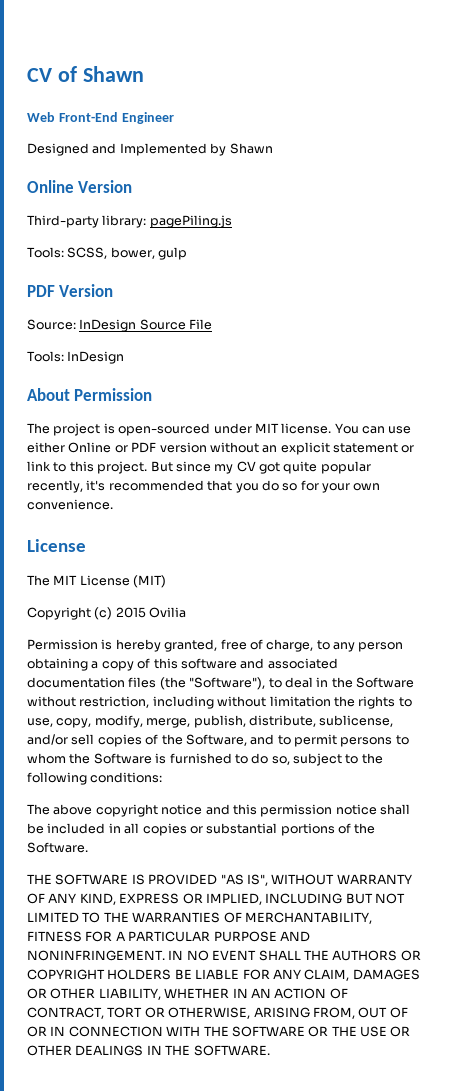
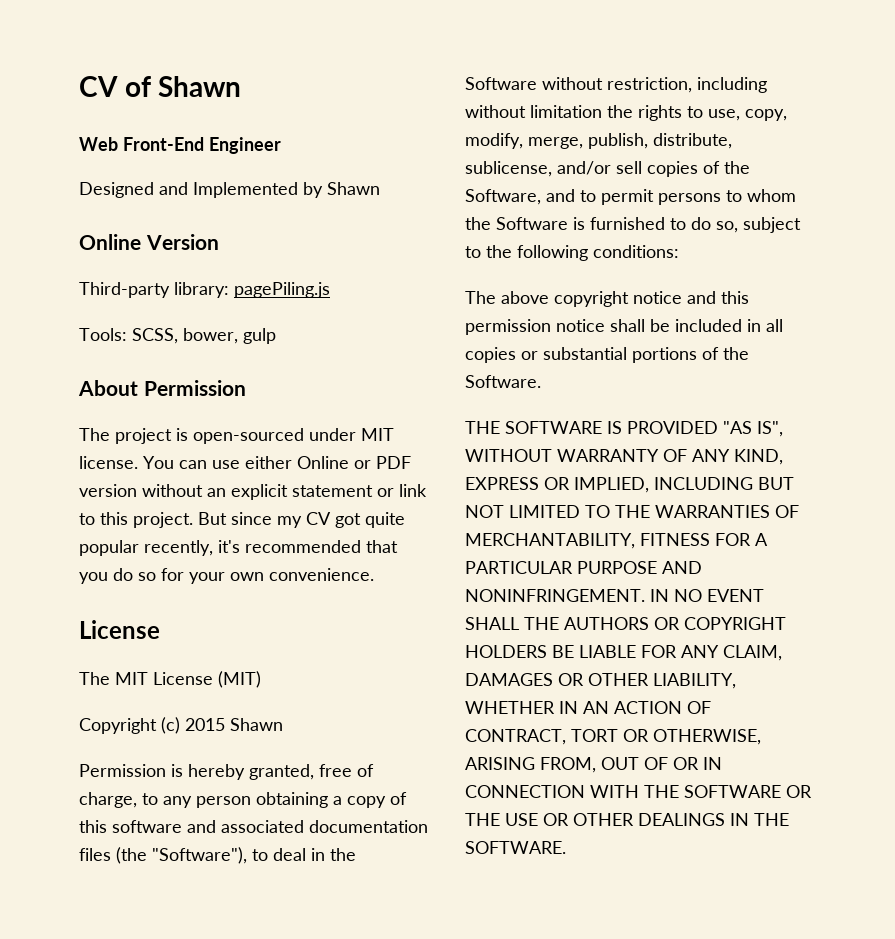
- PDF Version
- Source: InDesign Source File
- Tools: InDesign
- Copyright (c) 2015 Ovilia
+ Copyright (c) 2015 Shawn

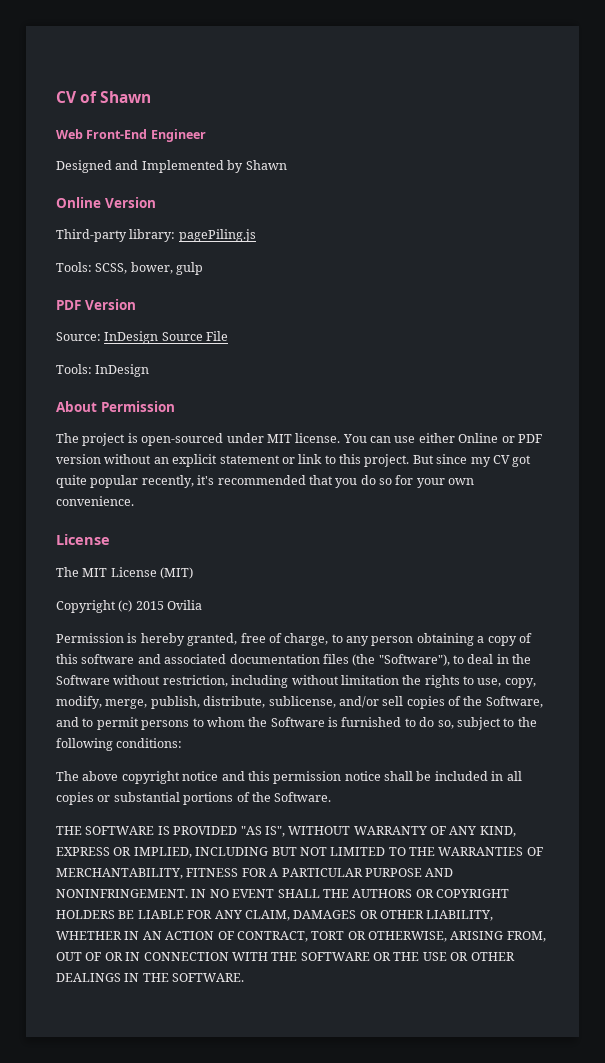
+ PDF Version
+ Source: InDesign Source File
+ Tools: InDesign
- Copyright (c) 2015 Shawn
+ Copyright (c) 2015 Ovilia

